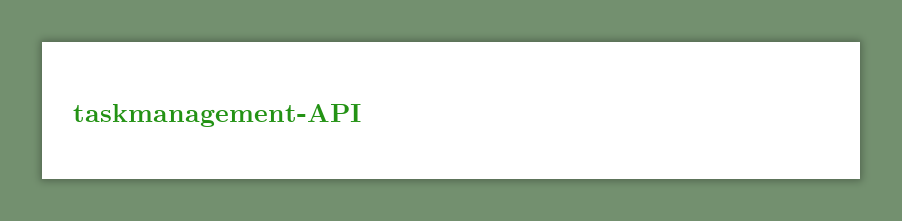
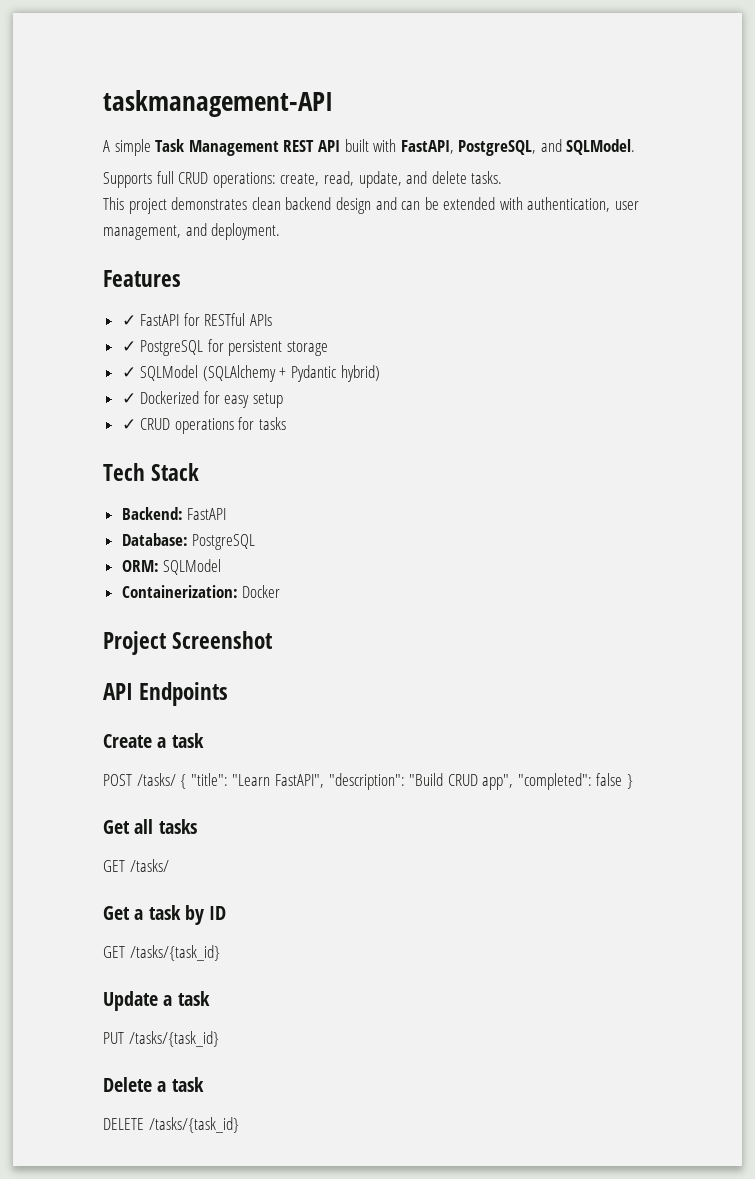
+ A simple Task Management REST API built with FastAPI, PostgreSQL, and SQLModel.
+ Supports full CRUD operations: create, read, update, and delete tasks.
+ This project demonstrates clean backend design and can be extended with authentication, user management, and deployment.
+ Features
+ ✓ FastAPI for RESTful APIs
+ ✓ PostgreSQL for persistent storage
+ ✓ SQLModel (SQLAlchemy + Pydantic hybrid)
+ ✓ Dockerized for easy setup
+ ✓ CRUD operations for tasks
+ Tech Stack
+ Backend: FastAPI
+ Database: PostgreSQL
+ ORM: SQLModel
+ Containerization: Docker
+ Project Screenshot
+ API Endpoints
+ Create a task
+ POST /tasks/ { "title": "Learn FastAPI", "description": "Build CRUD app", "completed": false }
+ Get all tasks
+ GET /tasks/
+ Get a task by ID
+ GET /tasks/{task_id}
+ Update a task
+ PUT /tasks/{task_id}
+ Delete a task
+ DELETE /tasks/{task_id}

